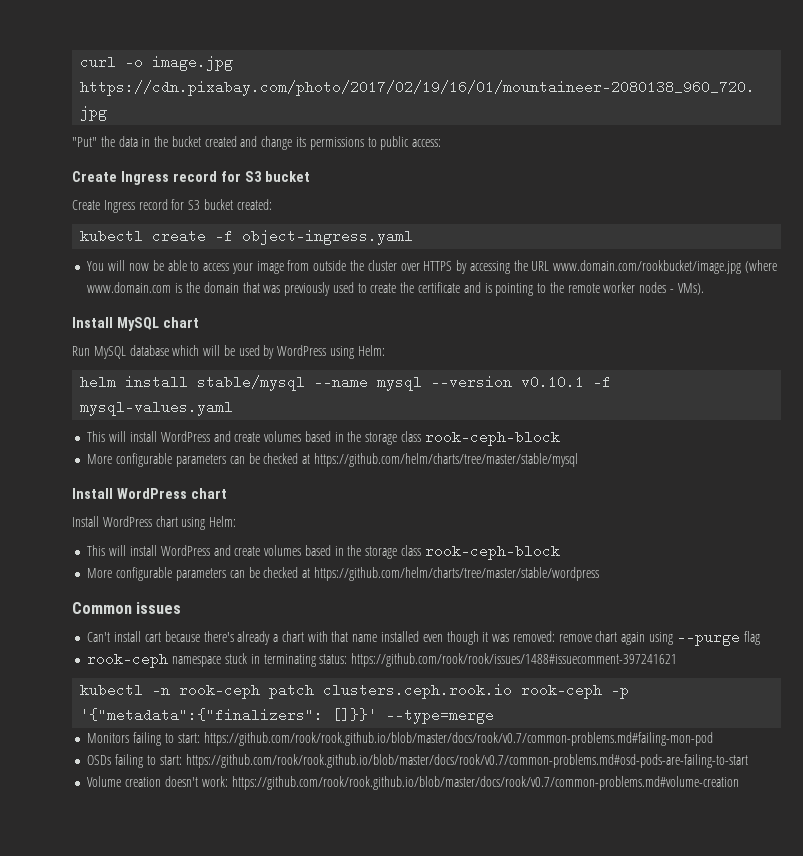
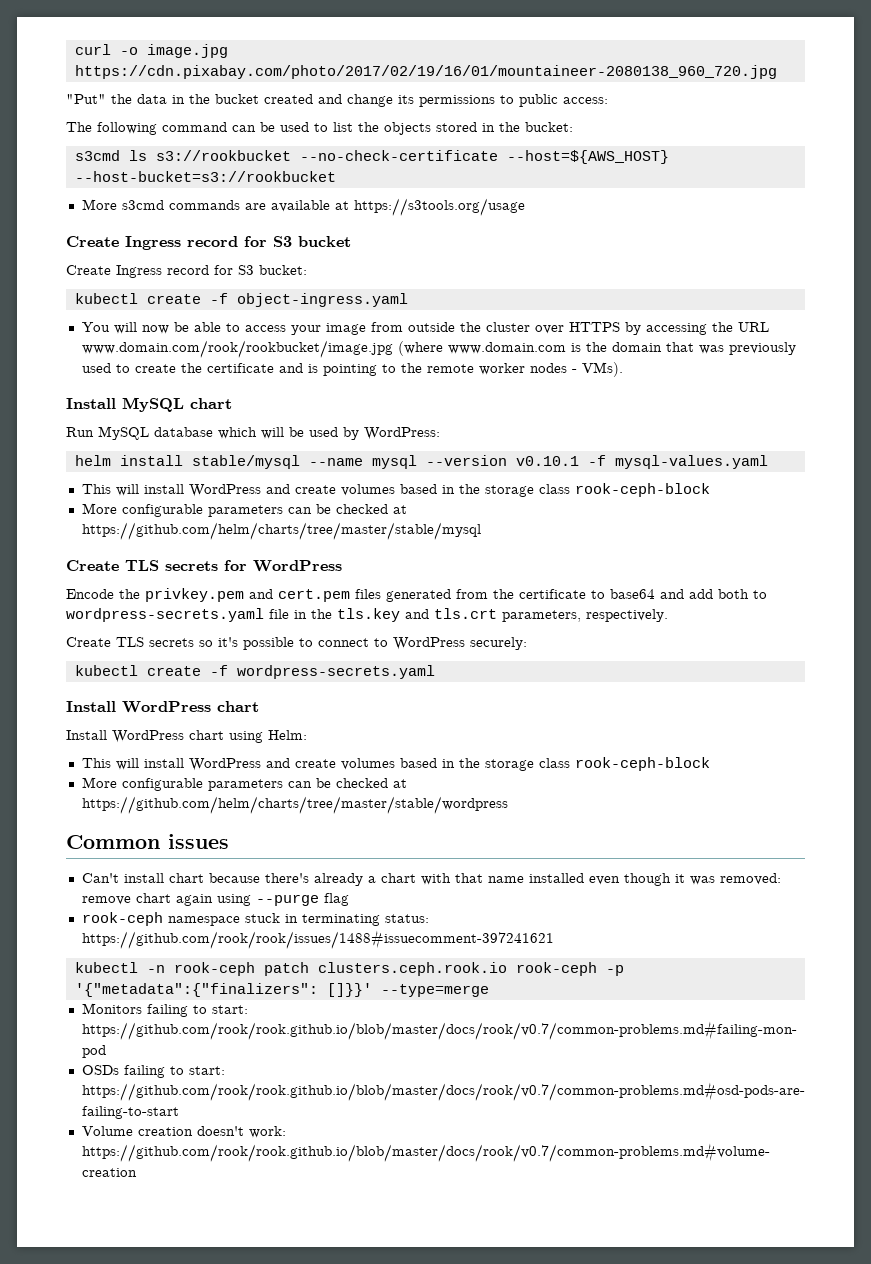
+ The following command can be used to list the objects stored in the bucket:
+ s3cmd ls s3://rookbucket --no-check-certificate --host=${AWS_HOST} --host-bucket=s3://rookbucket
+ More s3cmd commands are available at https://s3tools.org/usage
- Create Ingress record for S3 bucket created:
+ Create Ingress record for S3 bucket:
- You will now be able to access your image from outside the cluster over HTTPS by accessing the URL www.domain.com/rookbucket/image.jpg (where www.domain.com is the domain that was previously used to create the certificate and is pointing to the remote worker nodes - VMs).
+ You will now be able to access your image from outside the cluster over HTTPS by accessing the URL www.domain.com/rook/rookbucket/image.jpg (where www.domain.com is the domain that was previously used to create the certificate and is pointing to the remote worker nodes - VMs).
- Run MySQL database which will be used by WordPress using Helm:
+ Run MySQL database which will be used by WordPress:
+ Create TLS secrets for WordPress
+ Encode the privkey.pem and cert.pem files generated from the certificate to base64 and add both to wordpress-secrets.yaml file in the tls.key and tls.crt parameters, respectively.
+ Create TLS secrets so it's possible to connect to WordPress securely:
+ kubectl create -f wordpress-secrets.yaml
- Can't install cart because there's already a chart with that name installed even though it was removed: remove chart again using --purge flag
+ Can't install chart because there's already a chart with that name installed even though it was removed: remove chart again using --purge flag

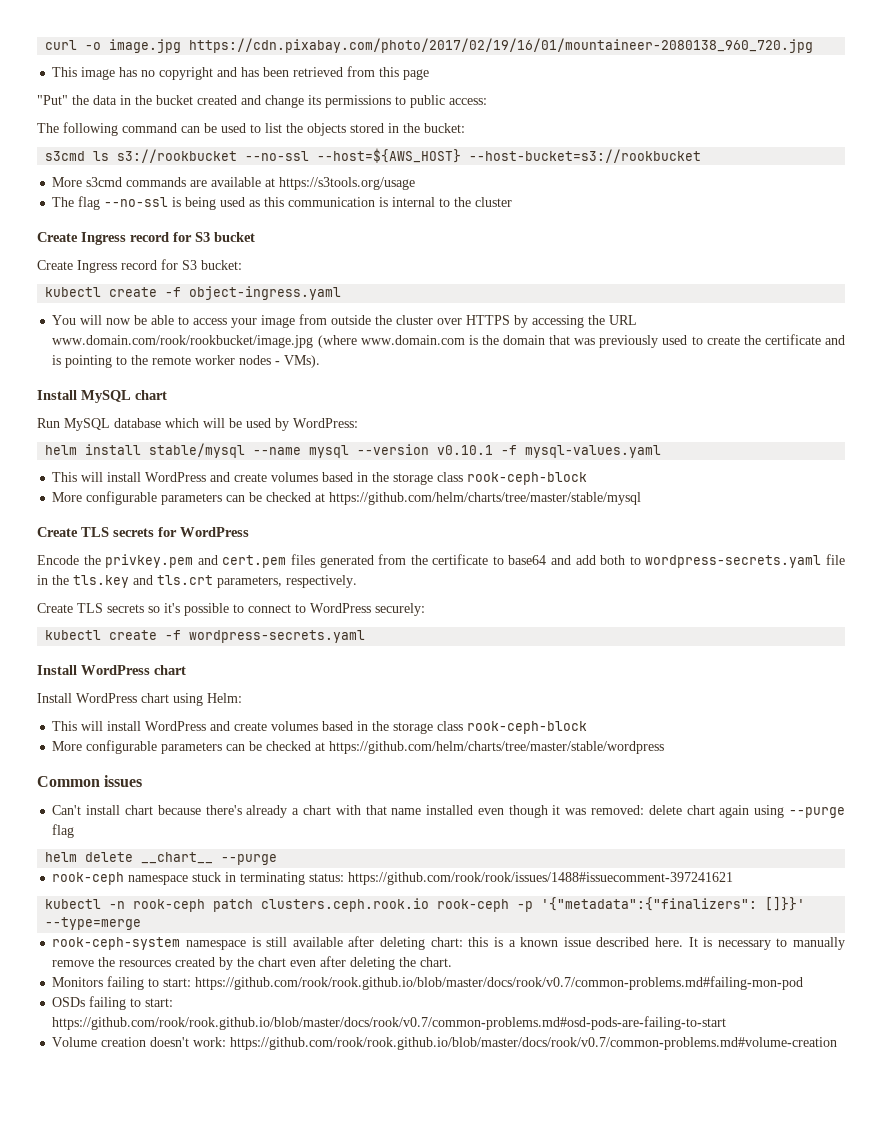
+ This image has no copyright and has been retrieved from this page
- s3cmd ls s3://rookbucket --no-check-certificate --host=${AWS_HOST} --host-bucket=s3://rookbucket
+ s3cmd ls s3://rookbucket --no-ssl --host=${AWS_HOST} --host-bucket=s3://rookbucket
+ The flag --no-ssl is being used as this communication is internal to the cluster
- Can't install chart because there's already a chart with that name installed even though it was removed: remove chart again using --purge flag
+ Can't install chart because there's already a chart with that name installed even though it was removed: delete chart again using --purge flag
+ helm delete __chart__ --purge
+ rook-ceph-system namespace is still available after deleting chart: this is a known issue described here. It is necessary to manually remove the resources created by the chart even after deleting the chart.

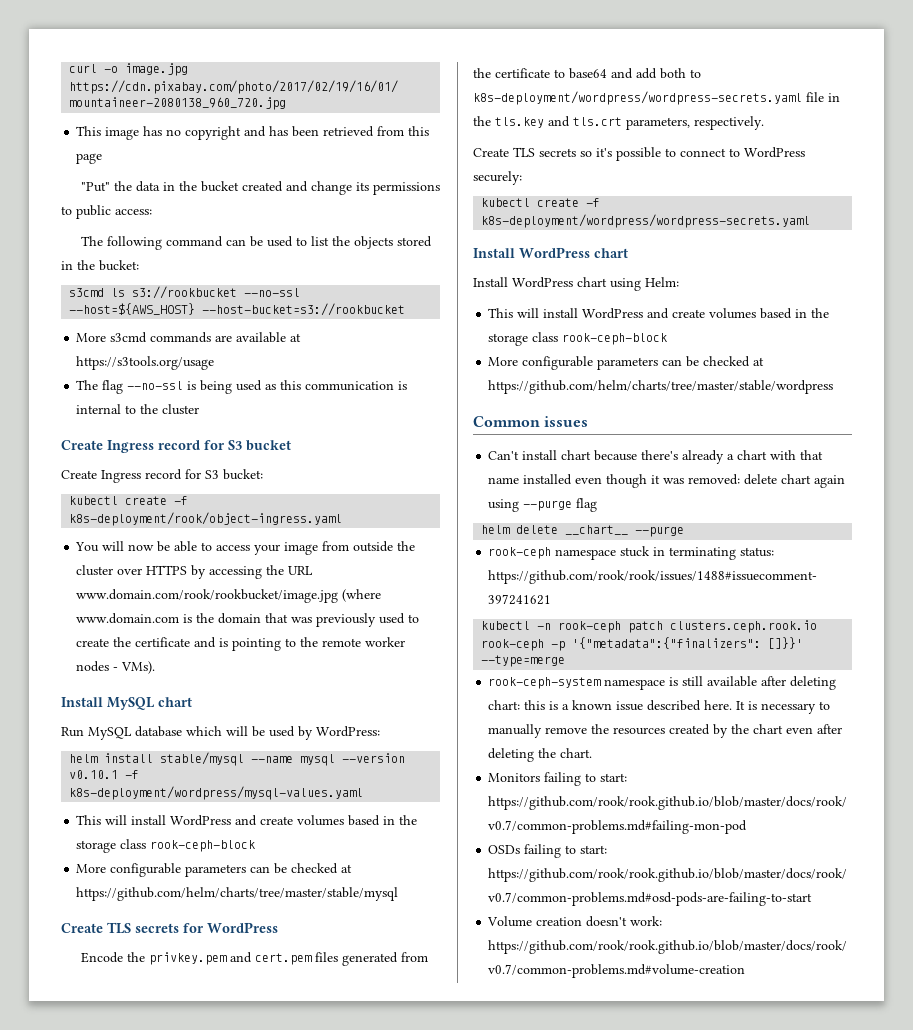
- kubectl create -f object-ingress.yaml
+ kubectl create -f k8s-deployment/rook/object-ingress.yaml
- helm install stable/mysql --name mysql --version v0.10.1 -f mysql-values.yaml
+ helm install stable/mysql --name mysql --version v0.10.1 -f k8s-deployment/wordpress/mysql-values.yaml
- Encode the privkey.pem and cert.pem files generated from the certificate to base64 and add both to wordpress-secrets.yaml file in the tls.key and tls.crt parameters, respectively.
+ Encode the privkey.pem and cert.pem files generated from the certificate to base64 and add both to k8s-deployment/wordpress/wordpress-secrets.yaml file in the tls.key and tls.crt parameters, respectively.
- kubectl create -f wordpress-secrets.yaml
+ kubectl create -f k8s-deployment/wordpress/wordpress-secrets.yaml

